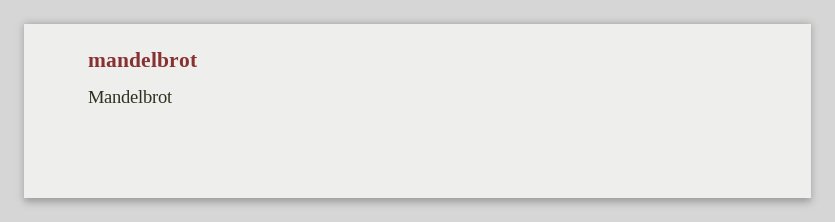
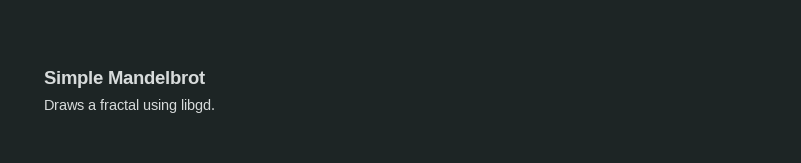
- mandelbrot
- Mandelbrot
+ Simple Mandelbrot
+ Draws a fractal using libgd.

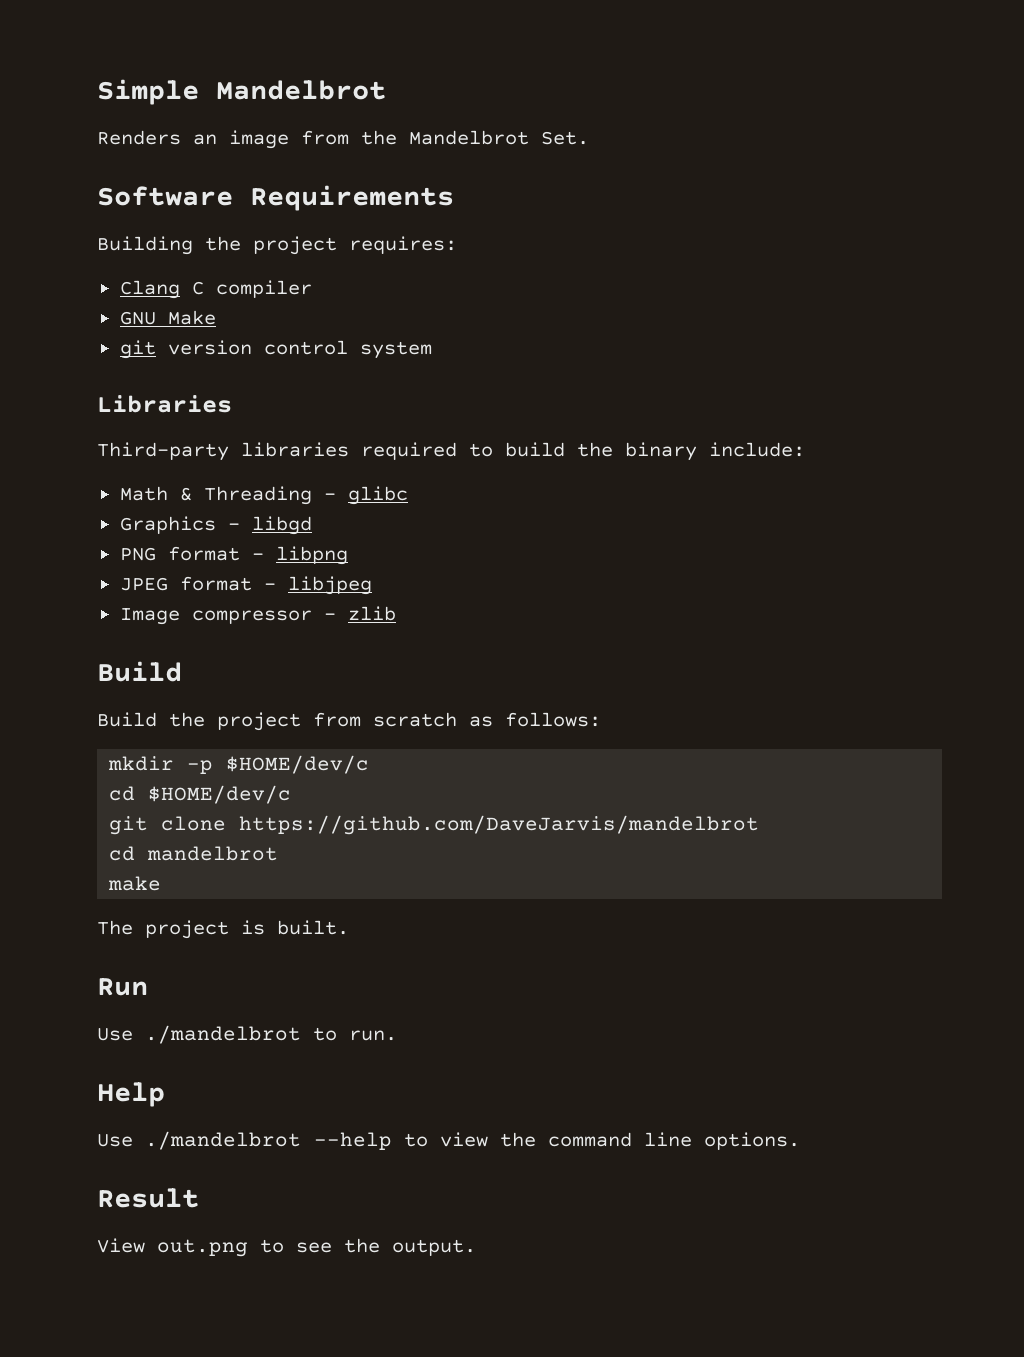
- Draws a fractal using libgd.
+ Renders an image from the Mandelbrot Set.
+ Software Requirements
+ Building the project requires:
+ Clang C compiler
+ GNU Make
+ git version control system
+ Libraries
+ Third-party libraries required to build the binary include:
+ Math & Threading - glibc
+ Graphics - libgd
+ PNG format - libpng
+ JPEG format - libjpeg
+ Image compressor - zlib
+ Build
+ Build the project from scratch as follows:
+ mkdir -p $HOME/dev/c
+ cd $HOME/dev/c
+ git clone https://github.com/DaveJarvis/mandelbrot
+ cd mandelbrot
+ make
+ The project is built.
+ Run
+ Use ./mandelbrot to run.
+ Help
+ Use ./mandelbrot --help to view the command line options.
+ Result
+ View out.png to see the output.

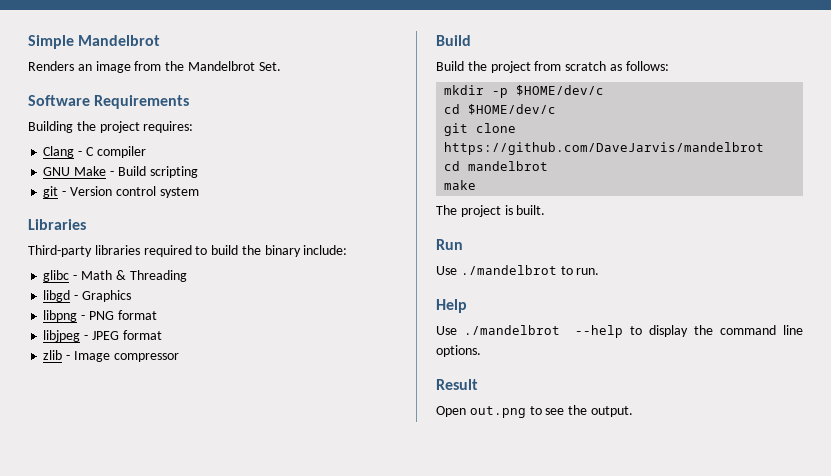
- Clang C compiler
+ Clang - C compiler
- GNU Make
- git version control system
+ GNU Make - Build scripting
+ git - Version control system
- Math & Threading - glibc
- Graphics - libgd
- PNG format - libpng
- JPEG format - libjpeg
- Image compressor - zlib
+ glibc - Math & Threading
+ libgd - Graphics
+ libpng - PNG format
+ libjpeg - JPEG format
+ zlib - Image compressor
- Use ./mandelbrot --help to view the command line options.
+ Use ./mandelbrot --help to display the command line options.
- View out.png to see the output.
+ Open out.png to see the output.

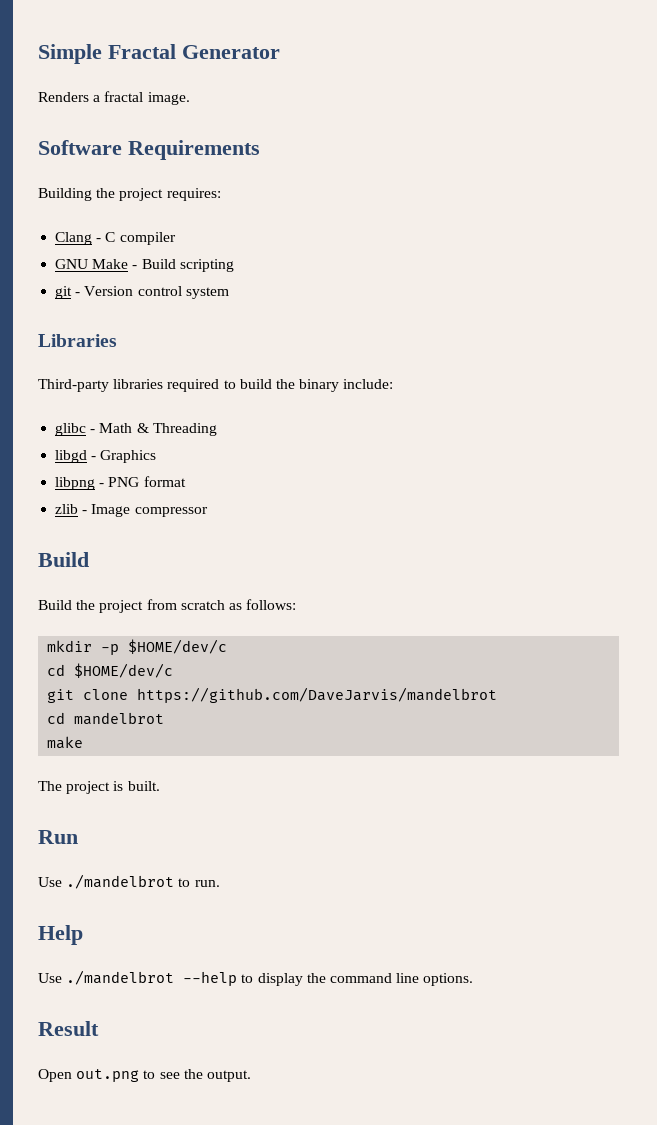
- Simple Mandelbrot
+ Simple Fractal Generator
- Renders an image from the Mandelbrot Set.
+ Renders a fractal image.
- libjpeg - JPEG format

